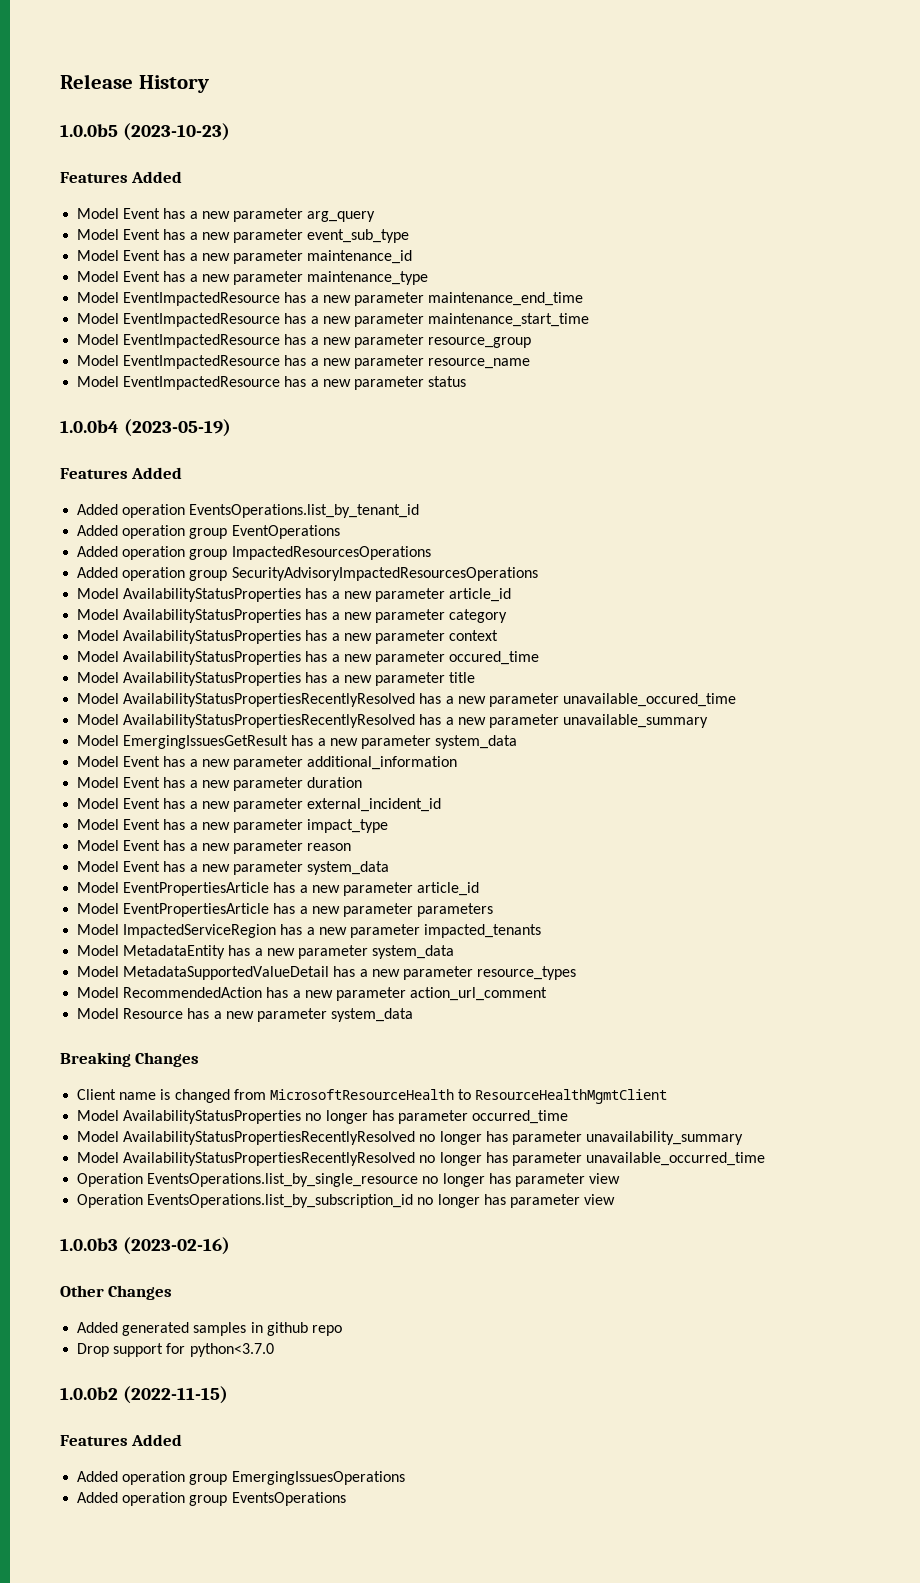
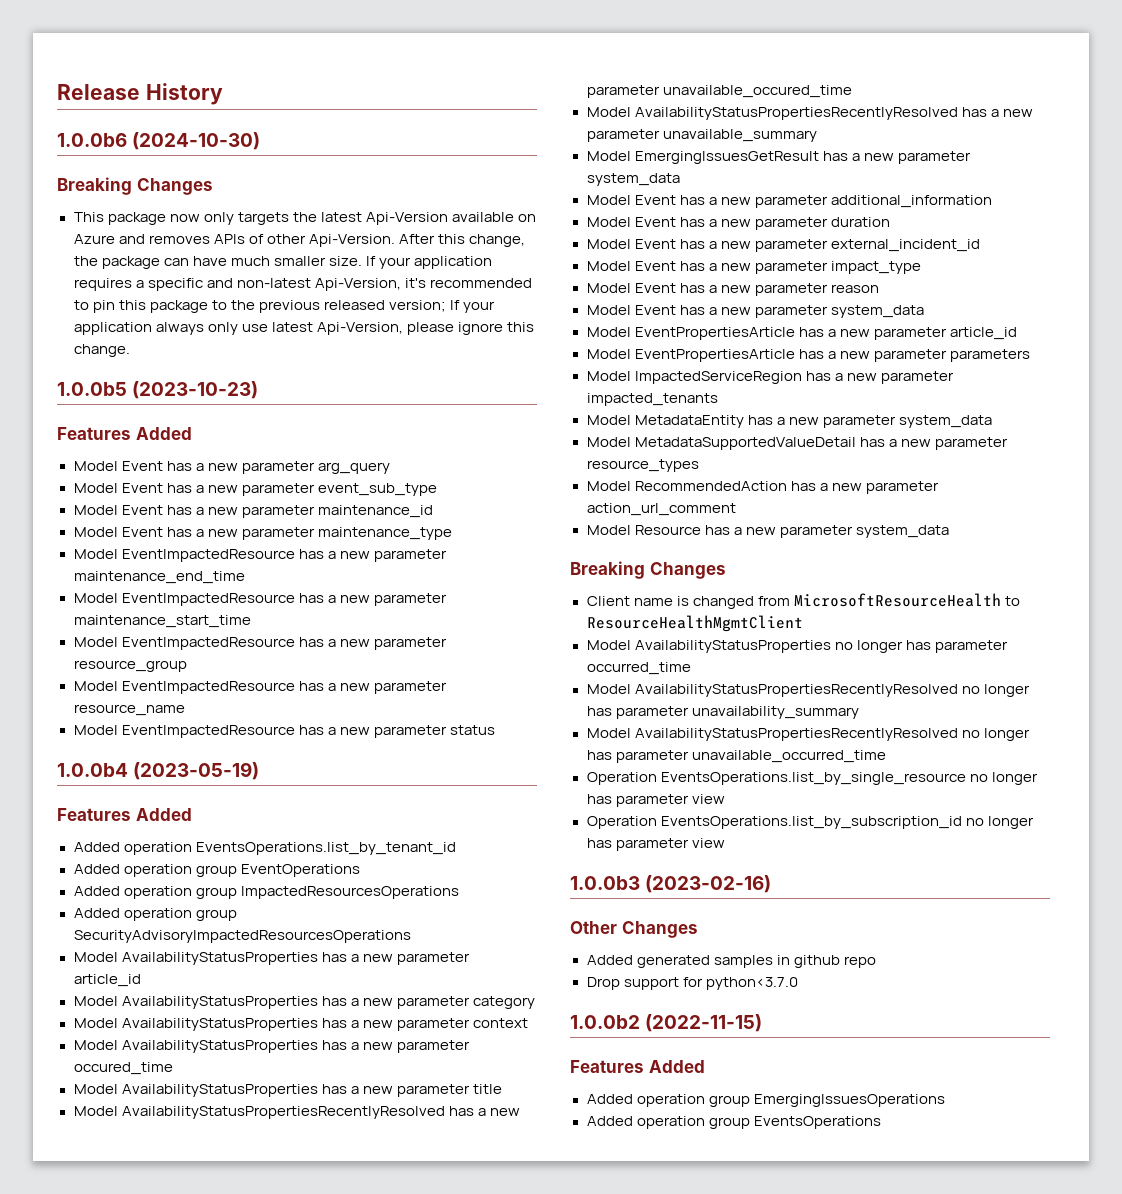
+ 1.0.0b6 (2024-10-30)
+ Breaking Changes
+ This package now only targets the latest Api-Version available on Azure and removes APIs of other Api-Version. After this change, the package can have much smaller size. If your application requires a specific and non-latest Api-Version, it's recommended to pin this package to the previous released version; If your application always only use latest Api-Version, please ignore this change.

